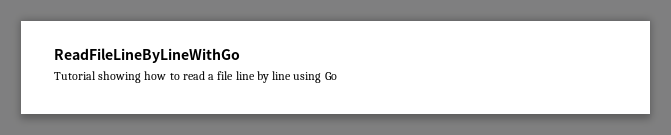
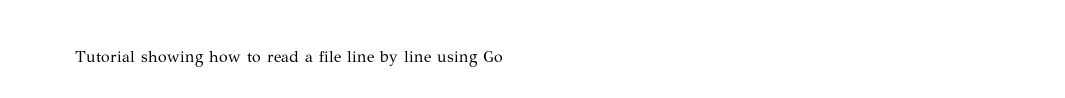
- ReadFileLineByLineWithGo

